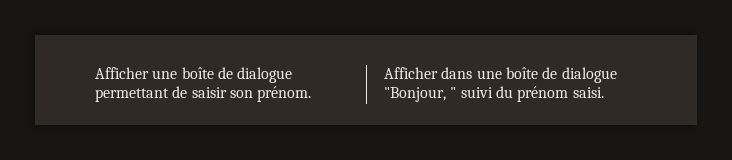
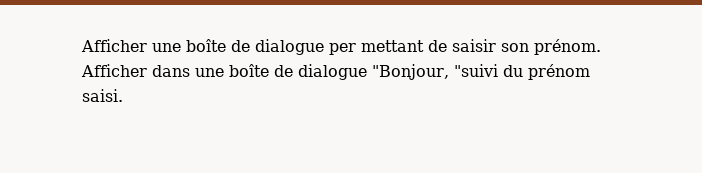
- Afficher une boîte de dialogue permettant de saisir son prénom.
+ Afficher une boîte de dialogue per mettant de saisir son prénom.
- Afficher dans une boîte de dialogue "Bonjour, " suivi du prénom saisi.
+ Afficher dans une boîte de dialogue "Bonjour, "suivi du prénom saisi.

